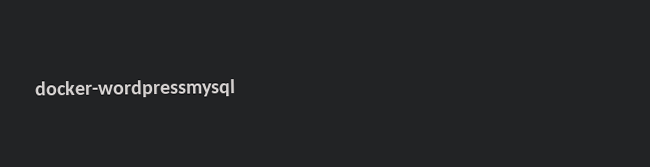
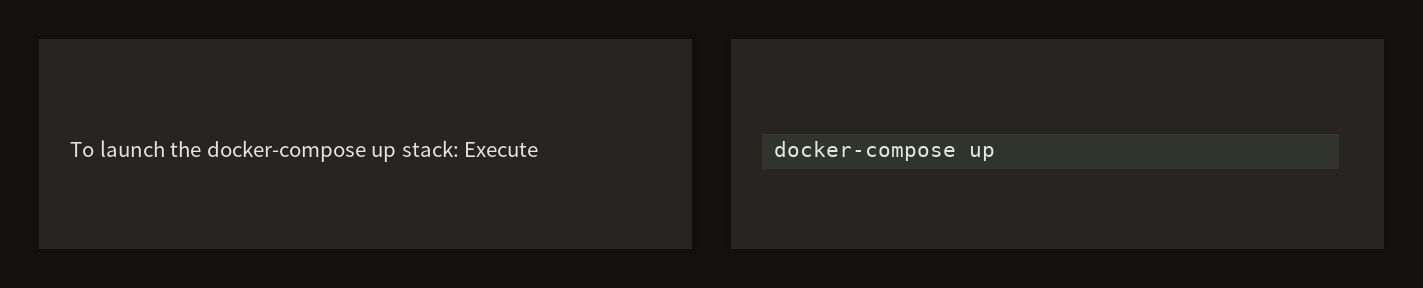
- docker-wordpressmysql
+ To launch the docker-compose up stack: Execute
+ docker-compose up

